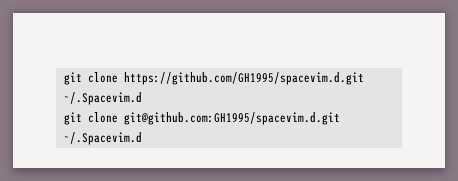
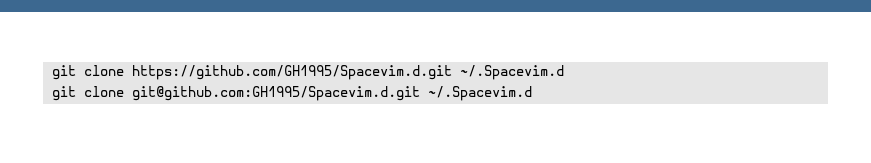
- git clone https://github.com/GH1995/spacevim.d.git ~/.Spacevim.d
+ git clone https://github.com/GH1995/Spacevim.d.git ~/.Spacevim.d
- git clone git@github.com:GH1995/spacevim.d.git ~/.Spacevim.d
+ git clone git@github.com:GH1995/Spacevim.d.git ~/.Spacevim.d

